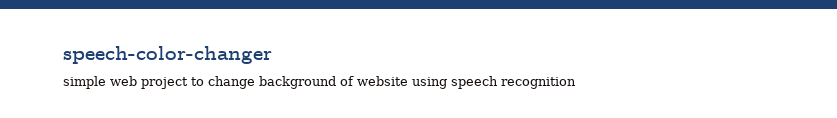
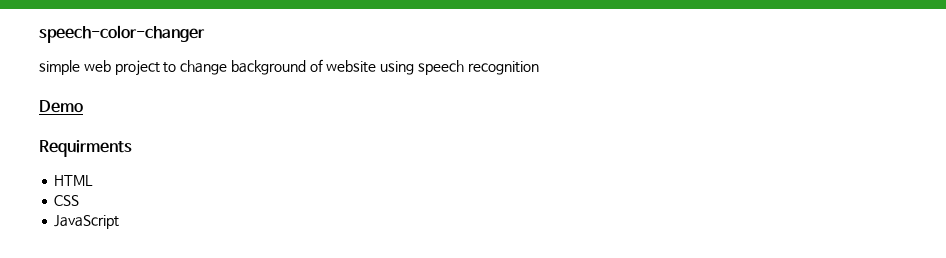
+ Demo
+ Requirments
+ HTML
+ CSS
+ JavaScript

